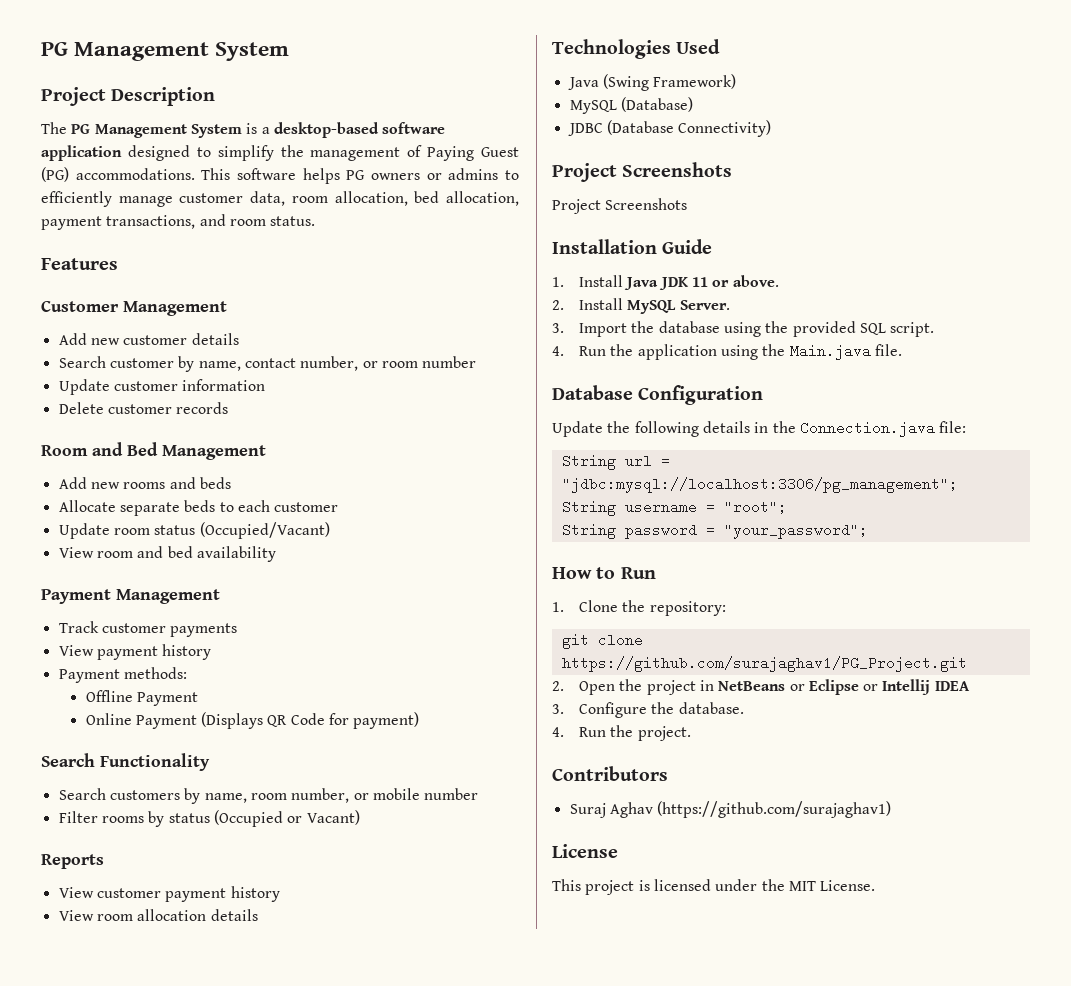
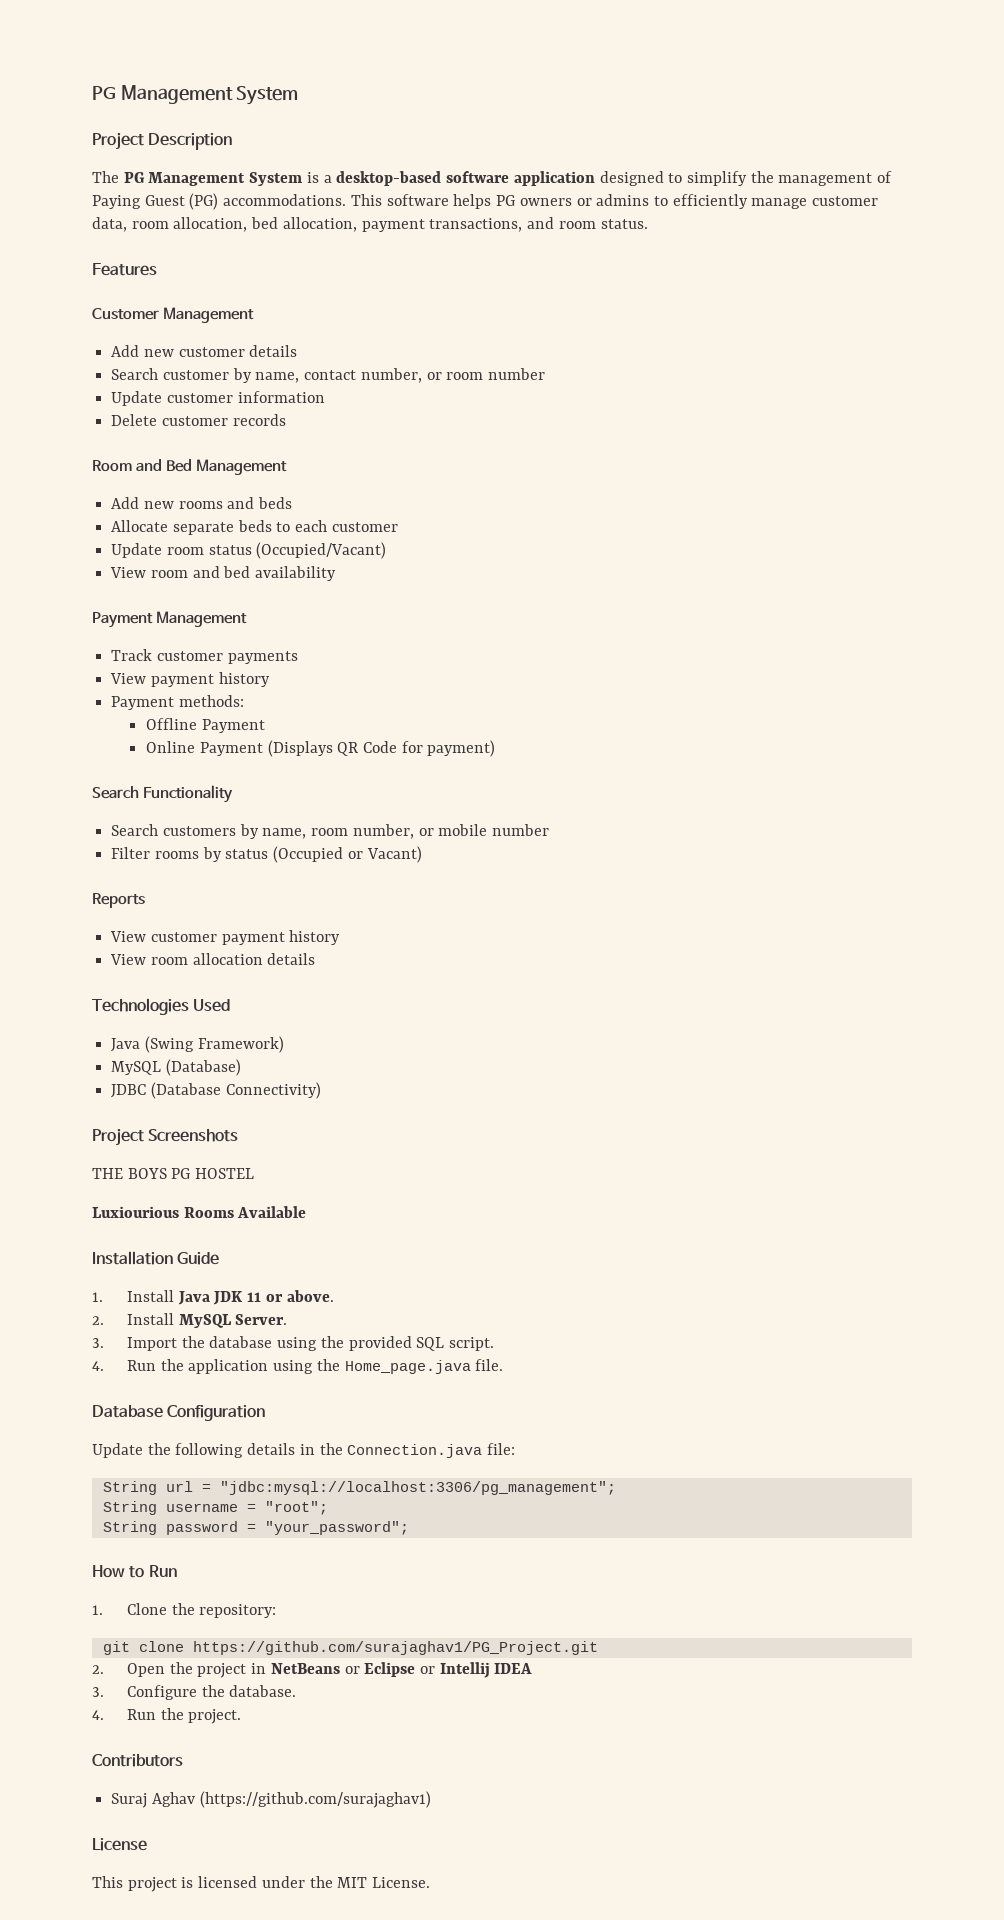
  JDBC (Database Connectivity)
  Project Screenshots
- Project Screenshots
+ THE BOYS PG HOSTEL
+ Luxiourious Rooms Available
- 4. Run the application using the Main.java file.
+ 4. Run the application using the Home_page.java file.

